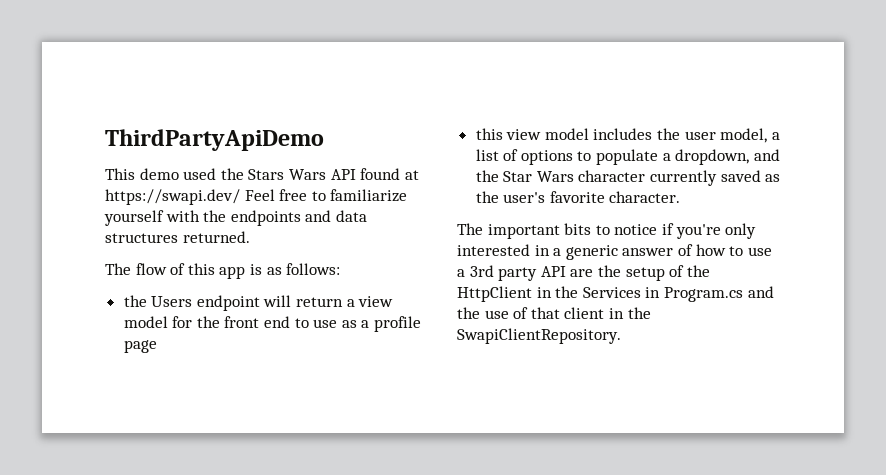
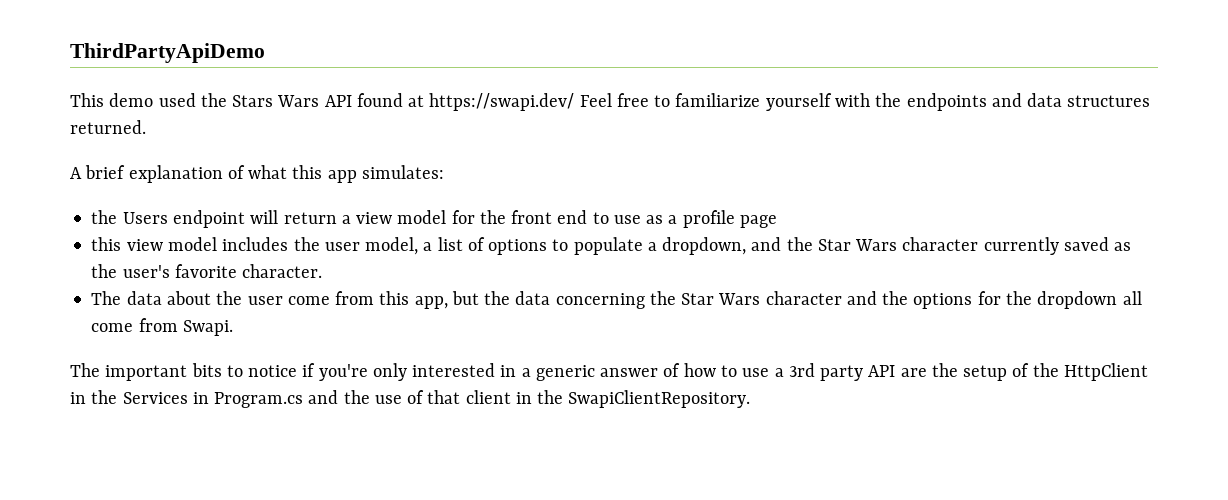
- The flow of this app is as follows:
+ A brief explanation of what this app simulates:
+ The data about the user come from this app, but the data concerning the Star Wars character and the options for the dropdown all come from Swapi.

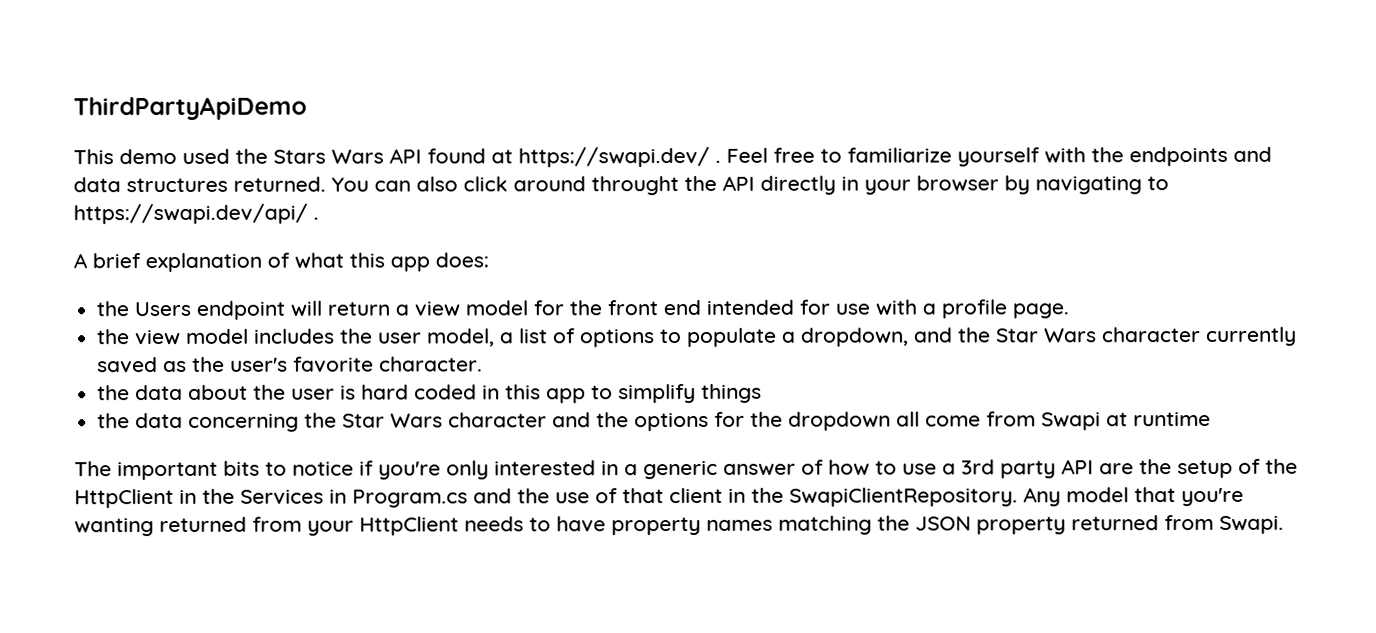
- This demo used the Stars Wars API found at https://swapi.dev/ Feel free to familiarize yourself with the endpoints and data structures returned.
+ This demo used the Stars Wars API found at https://swapi.dev/ . Feel free to familiarize yourself with the endpoints and data structures returned. You can also click around throught the API directly in your browser by navigating to https://swapi.dev/api/ .
- A brief explanation of what this app simulates:
+ A brief explanation of what this app does:
- the Users endpoint will return a view model for the front end to use as a profile page
- this view model includes the user model, a list of options to populate a dropdown, and the Star Wars character currently saved as the user's favorite character.
+ the Users endpoint will return a view model for the front end intended for use with a profile page.
+ the view model includes the user model, a list of options to populate a dropdown, and the Star Wars character currently saved as the user's favorite character.
- The data about the user come from this app, but the data concerning the Star Wars character and the options for the dropdown all come from Swapi.
+ the data about the user is hard coded in this app to simplify things
+ the data concerning the Star Wars character and the options for the dropdown all come from Swapi at runtime
+ Any model that you're wanting returned from your HttpClient needs to have property names matching the JSON property returned from Swapi.

